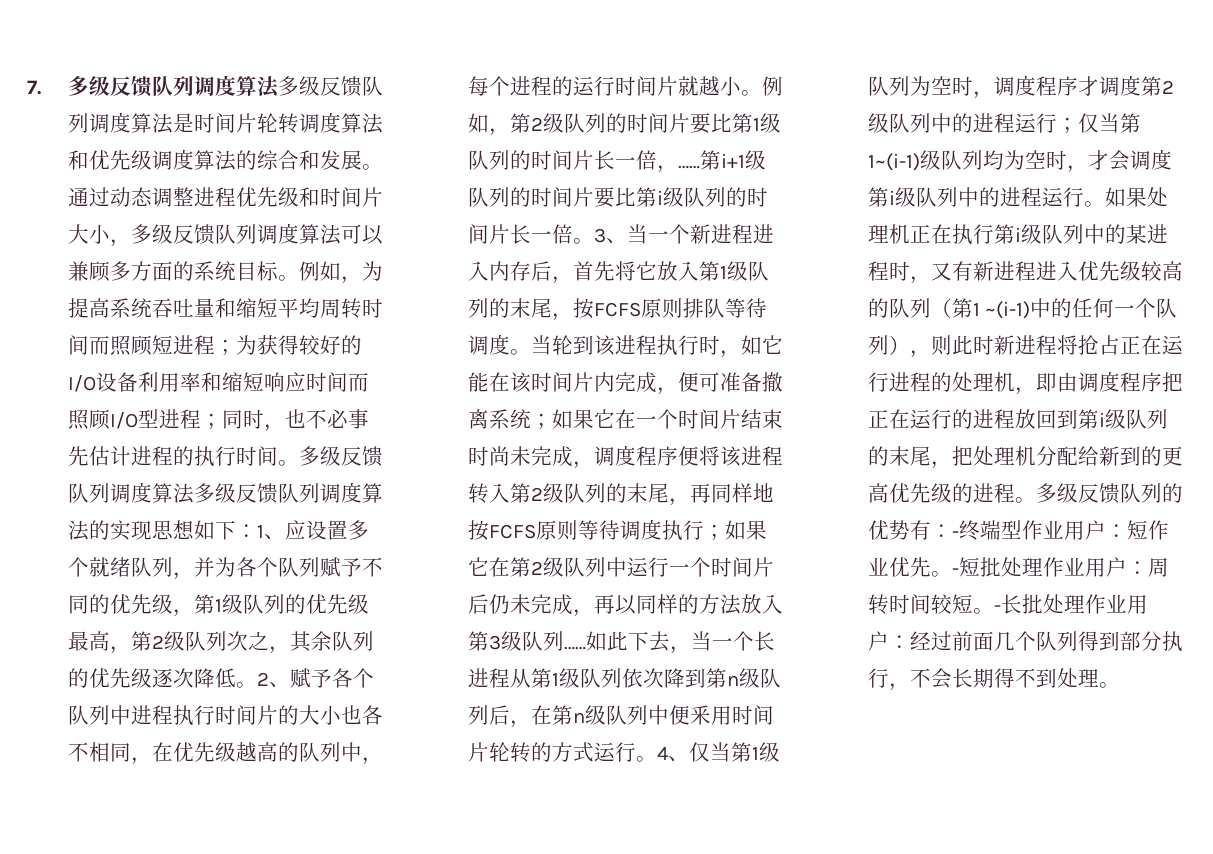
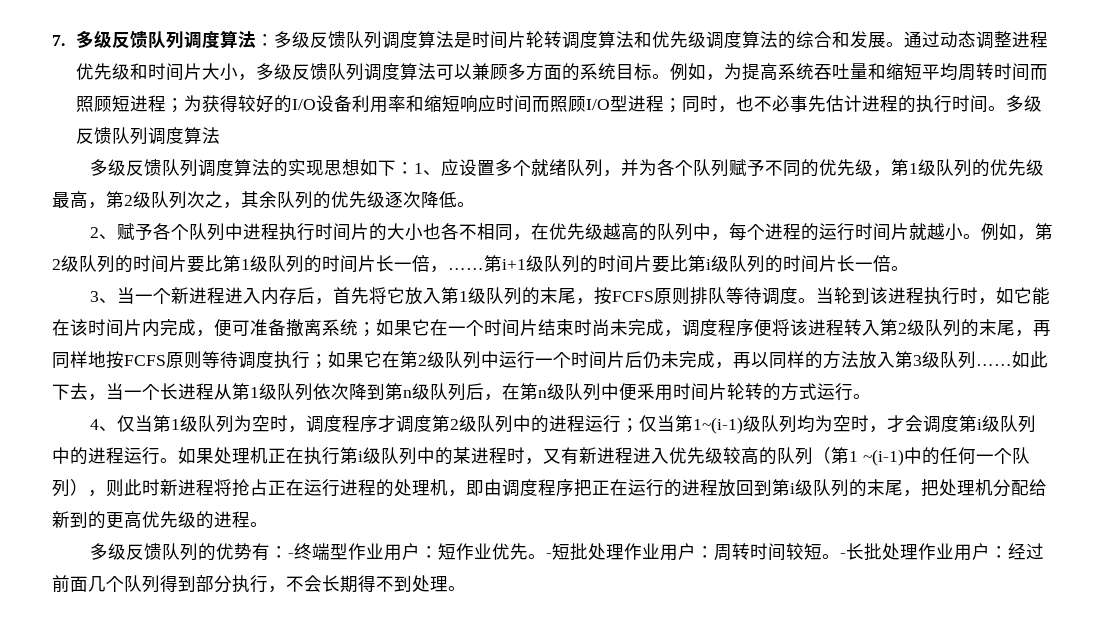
- 7.多级反馈队列调度算法多级反馈队列调度算法是时间片轮转调度算法和优先级调度算法的综合和发展。
+ 7.多级反馈队列调度算法：多级反馈队列调度算法是时间片轮转调度算法和优先级调度算法的综合和发展。
- 同时，也不必事先估计进程的执行时间。多级反馈队列调度算法多级反馈队列调度算法的实现思想如下：
+ 同时，也不必事先估计进程的执行时间。多级反馈队列调度算法
+ 多级反馈队列调度算法的实现思想如下：
- 1、应设置多个就绪队列，并为各个队列赋予不同的优先级，第1级队列的优先级最高，第2级队列次之，其余队列的优先级逐次降低。2、赋予各个队列中进程执行时间片的大小也各不相同，在优先级越高的队列中，每个进程的运行时间片就越小。
+ 1、应设置多个就绪队列，并为各个队列赋予不同的优先级，第1级队列的优先级最高，第2级队列次之，其余队列的优先级逐次降低。
+ 2、赋予各个队列中进程执行时间片的大小也各不相同，在优先级越高的队列中，每个进程的运行时间片就越小。
- 第i+1级队列的时间片要比第i级队列的时间片长一倍。3、当一个新进程进入内存后，首先将它放入第1级队列的末尾，按FCFS原则排队等待调度。
+ 第i+1级队列的时间片要比第i级队列的时间片长一倍。
+ 3、当一个新进程进入内存后，首先将它放入第1级队列的末尾，按FCFS原则排队等待调度。
- 如此下去，当一个长进程从第1级队列依次降到第n级队列后，在第n级队列中便釆用时间片轮转的方式运行。4、仅当第1级队列为空时，调度程序才调度第2级队列中的进程运行；仅当第1~(i-1)级队列均为空时，才会调度第i级队列中的进程运行。
+ 如此下去，当一个长进程从第1级队列依次降到第n级队列后，在第n级队列中便釆用时间片轮转的方式运行。
+ 4、仅当第1级队列为空时，调度程序才调度第2级队列中的进程运行；仅当第1~(i-1)级队列均为空时，才会调度第i级队列中的进程运行。
- 如果处理机正在执行第i级队列中的某进程时，又有新进程进入优先级较高的队列（第1 ~(i-1)中的任何一个队列），则此时新进程将抢占正在运行进程的处理机，即由调度程序把正在运行的进程放回到第i级队列的末尾，把处理机分配给新到的更高优先级的进程。多级反馈队列的优势有：
+ 如果处理机正在执行第i级队列中的某进程时，又有新进程进入优先级较高的队列（第1 ~(i-1)中的任何一个队列），则此时新进程将抢占正在运行进程的处理机，即由调度程序把正在运行的进程放回到第i级队列的末尾，把处理机分配给新到的更高优先级的进程。
+ 多级反馈队列的优势有：

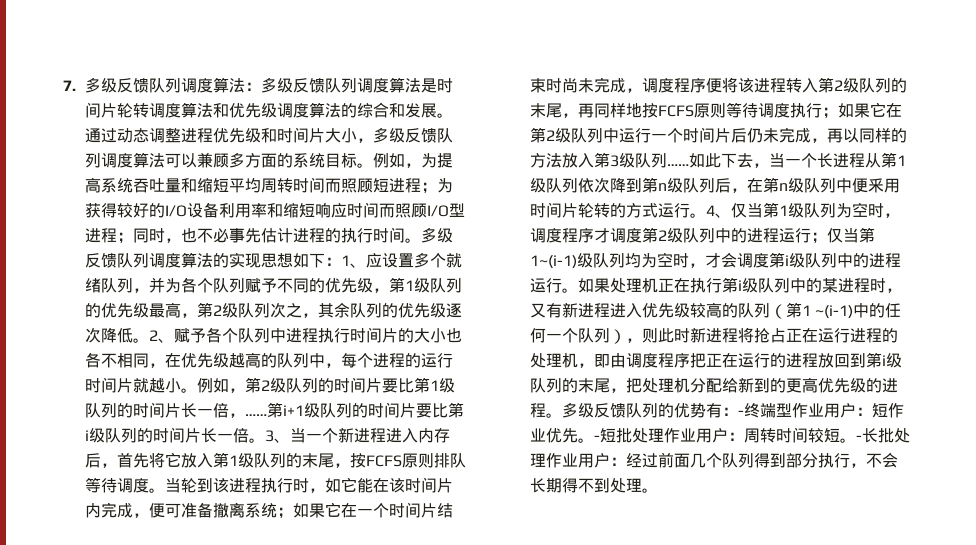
- 同时，也不必事先估计进程的执行时间。多级反馈队列调度算法
- 多级反馈队列调度算法的实现思想如下：
+ 同时，也不必事先估计进程的执行时间。多级反馈队列调度算法的实现思想如下：
- 1、应设置多个就绪队列，并为各个队列赋予不同的优先级，第1级队列的优先级最高，第2级队列次之，其余队列的优先级逐次降低。
- 2、赋予各个队列中进程执行时间片的大小也各不相同，在优先级越高的队列中，每个进程的运行时间片就越小。
+ 1、应设置多个就绪队列，并为各个队列赋予不同的优先级，第1级队列的优先级最高，第2级队列次之，其余队列的优先级逐次降低。2、赋予各个队列中进程执行时间片的大小也各不相同，在优先级越高的队列中，每个进程的运行时间片就越小。
- 第i+1级队列的时间片要比第i级队列的时间片长一倍。
- 3、当一个新进程进入内存后，首先将它放入第1级队列的末尾，按FCFS原则排队等待调度。
+ 第i+1级队列的时间片要比第i级队列的时间片长一倍。3、当一个新进程进入内存后，首先将它放入第1级队列的末尾，按FCFS原则排队等待调度。
- 如此下去，当一个长进程从第1级队列依次降到第n级队列后，在第n级队列中便釆用时间片轮转的方式运行。
- 4、仅当第1级队列为空时，调度程序才调度第2级队列中的进程运行；仅当第1~(i-1)级队列均为空时，才会调度第i级队列中的进程运行。
+ 如此下去，当一个长进程从第1级队列依次降到第n级队列后，在第n级队列中便釆用时间片轮转的方式运行。4、仅当第1级队列为空时，调度程序才调度第2级队列中的进程运行；仅当第1~(i-1)级队列均为空时，才会调度第i级队列中的进程运行。
- 如果处理机正在执行第i级队列中的某进程时，又有新进程进入优先级较高的队列（第1 ~(i-1)中的任何一个队列），则此时新进程将抢占正在运行进程的处理机，即由调度程序把正在运行的进程放回到第i级队列的末尾，把处理机分配给新到的更高优先级的进程。
- 多级反馈队列的优势有：
+ 如果处理机正在执行第i级队列中的某进程时，又有新进程进入优先级较高的队列（第1 ~(i-1)中的任何一个队列），则此时新进程将抢占正在运行进程的处理机，即由调度程序把正在运行的进程放回到第i级队列的末尾，把处理机分配给新到的更高优先级的进程。多级反馈队列的优势有：

